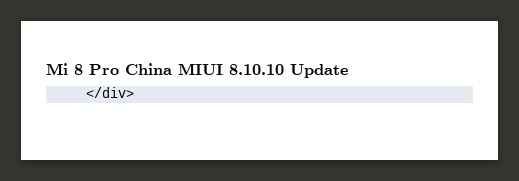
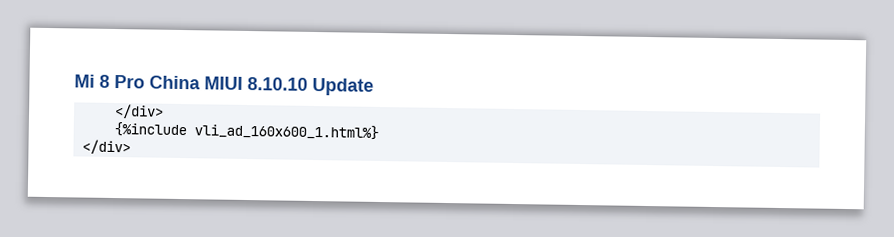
+ {%include vli_ad_160x600_1.html%}
+ </div>

